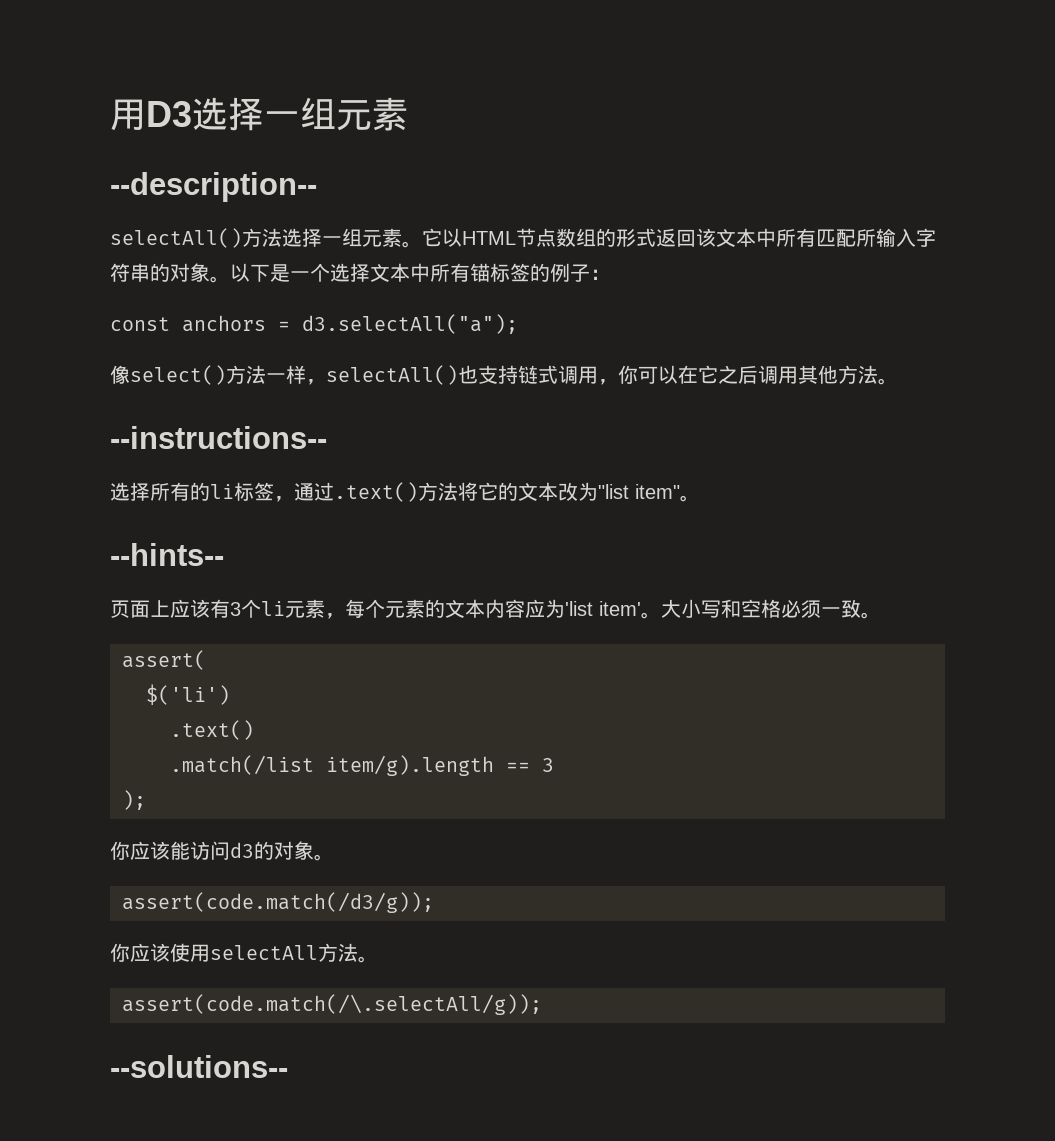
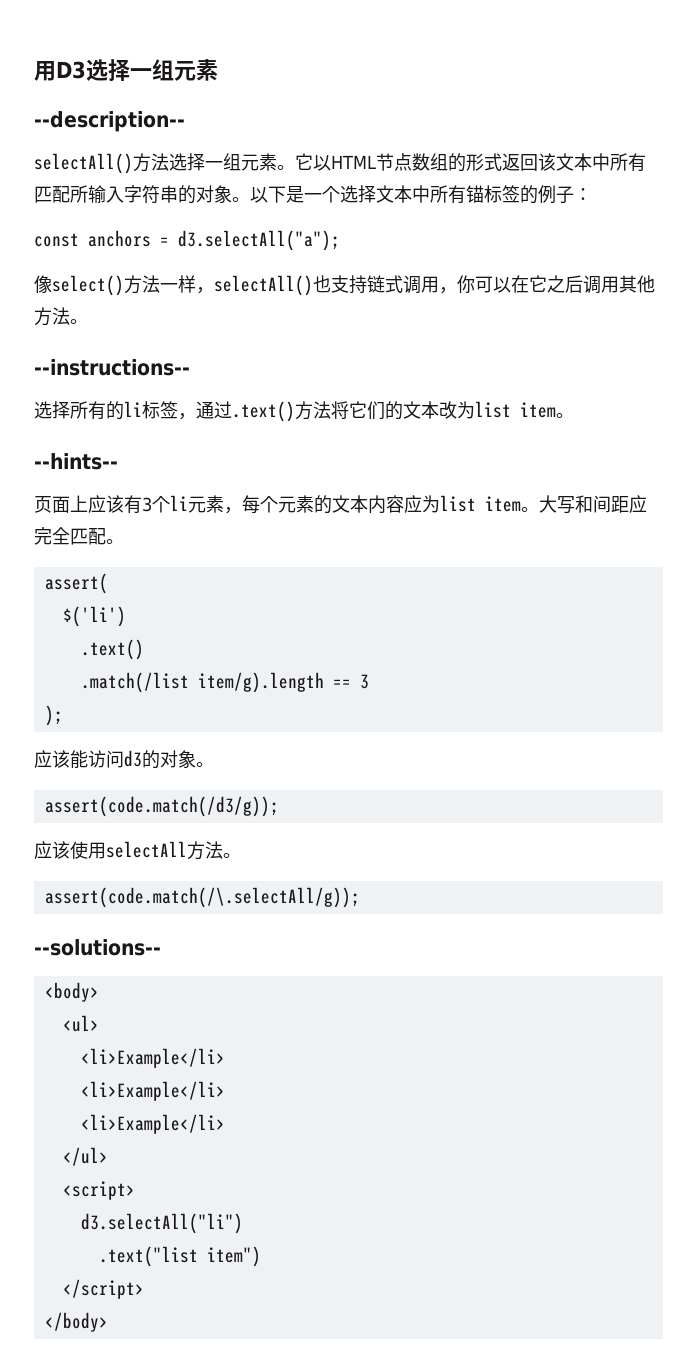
- 选择所有的li标签，通过.text()方法将它的文本改为"list item"。
+ 选择所有的li标签，通过.text()方法将它们的文本改为list item。
- 页面上应该有3个li元素，每个元素的文本内容应为'list item'。大小写和空格必须一致。
+ 页面上应该有3个li元素，每个元素的文本内容应为list item。大写和间距应完全匹配。
- 你应该能访问d3的对象。
+ 应该能访问d3的对象。
- 你应该使用selectAll方法。
+ 应该使用selectAll方法。
+ <body>
+ <ul>
+ <li>Example</li>
+ <li>Example</li>
+ <li>Example</li>
+ </ul>
+ <script>
+ d3.selectAll("li")
+ .text("list item")
+ </script>
+ </body>

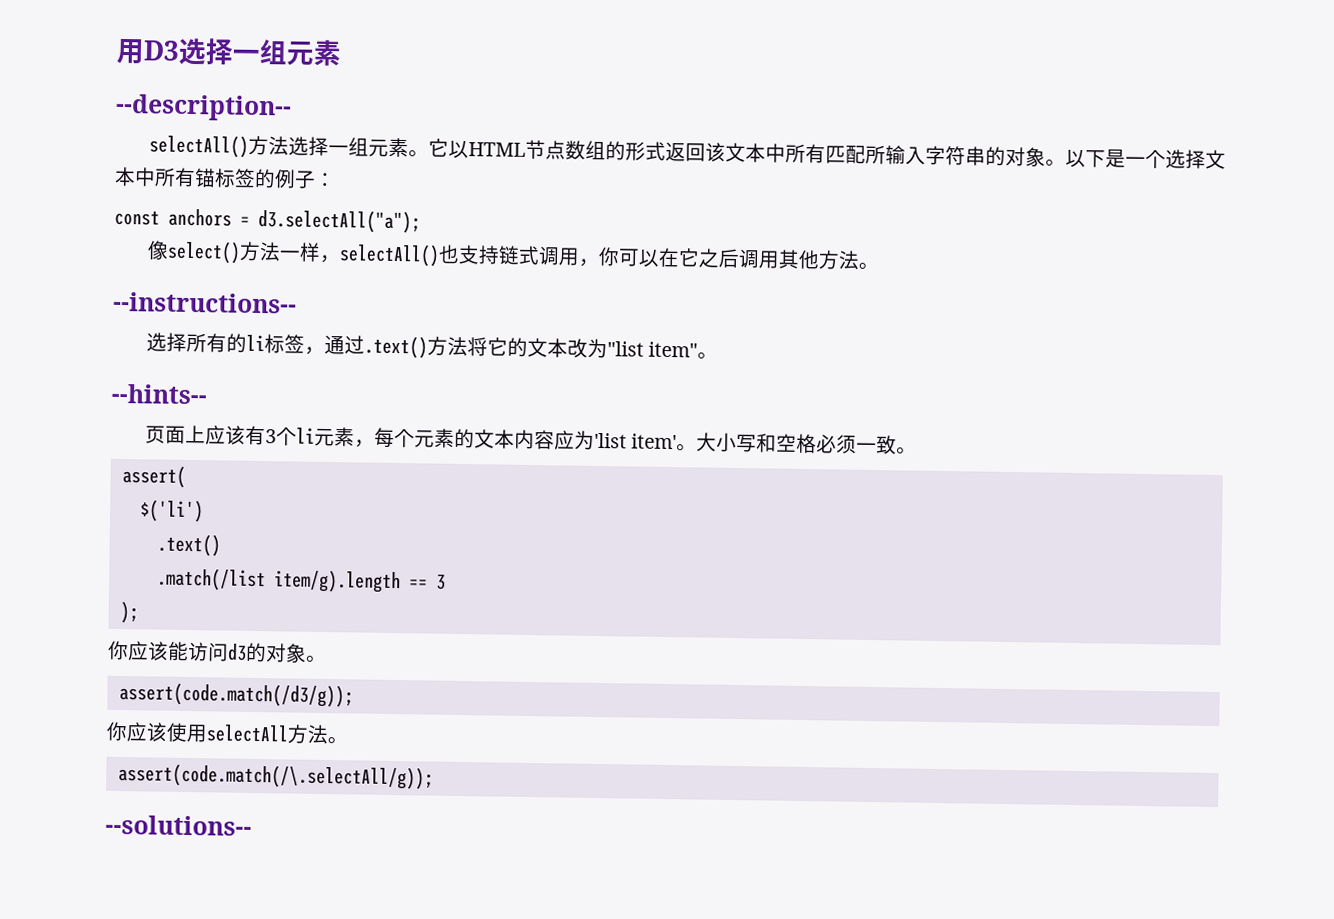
- 选择所有的li标签，通过.text()方法将它们的文本改为list item。
+ 选择所有的li标签，通过.text()方法将它的文本改为"list item"。
- 页面上应该有3个li元素，每个元素的文本内容应为list item。大写和间距应完全匹配。
+ 页面上应该有3个li元素，每个元素的文本内容应为'list item'。大小写和空格必须一致。
- 应该能访问d3的对象。
+ 你应该能访问d3的对象。
- 应该使用selectAll方法。
+ 你应该使用selectAll方法。
- <body>
- <ul>
- <li>Example</li>
- <li>Example</li>
- <li>Example</li>
- </ul>
- <script>
- d3.selectAll("li")
- .text("list item")
- </script>
- </body>

